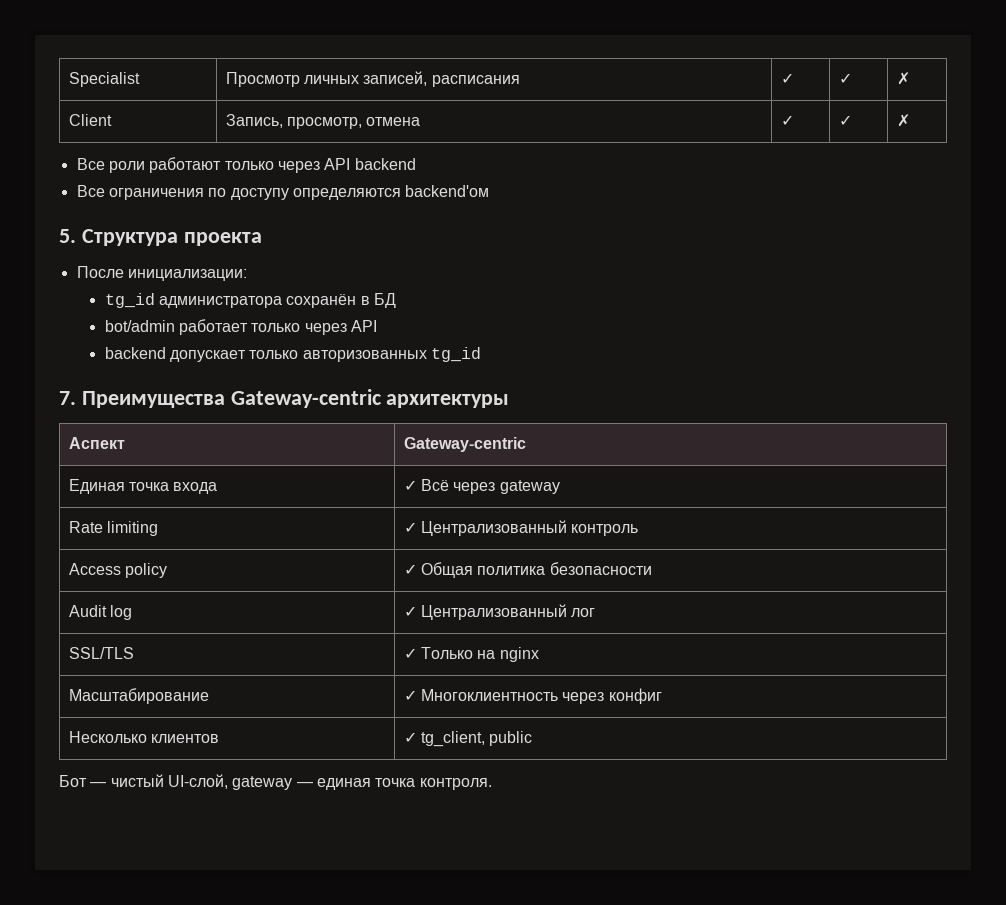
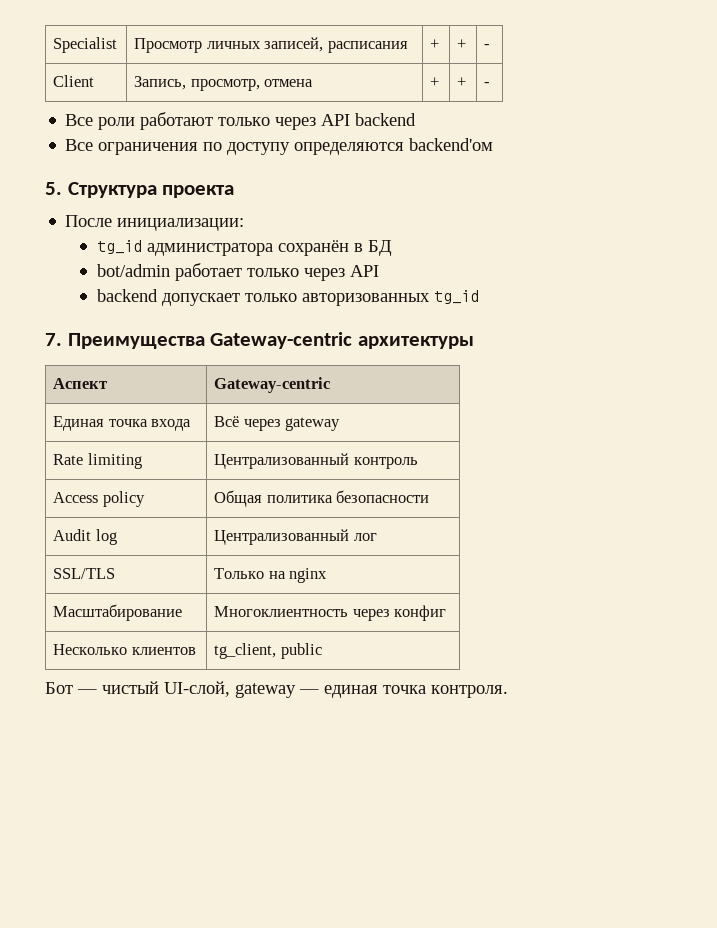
- Specialist | Просмотр личных записей, расписания | ✓ | ✓ | ✗
+ Specialist | Просмотр личных записей, расписания | + | + | -
- Client | Запись, просмотр, отмена | ✓ | ✓ | ✗
+ Client | Запись, просмотр, отмена | + | + | -
- Единая точка входа | ✓ Всё через gateway
+ Единая точка входа | Всё через gateway
- Rate limiting | ✓ Централизованный контроль
+ Rate limiting | Централизованный контроль
- Access policy | ✓ Общая политика безопасности
+ Access policy | Общая политика безопасности
- Audit log | ✓ Централизованный лог
+ Audit log | Централизованный лог
- SSL/TLS | ✓ Только на nginx
+ SSL/TLS | Только на nginx
- Масштабирование | ✓ Многоклиентность через конфиг
+ Масштабирование | Многоклиентность через конфиг
- Несколько клиентов | ✓ tg_client, public
+ Несколько клиентов | tg_client, public

